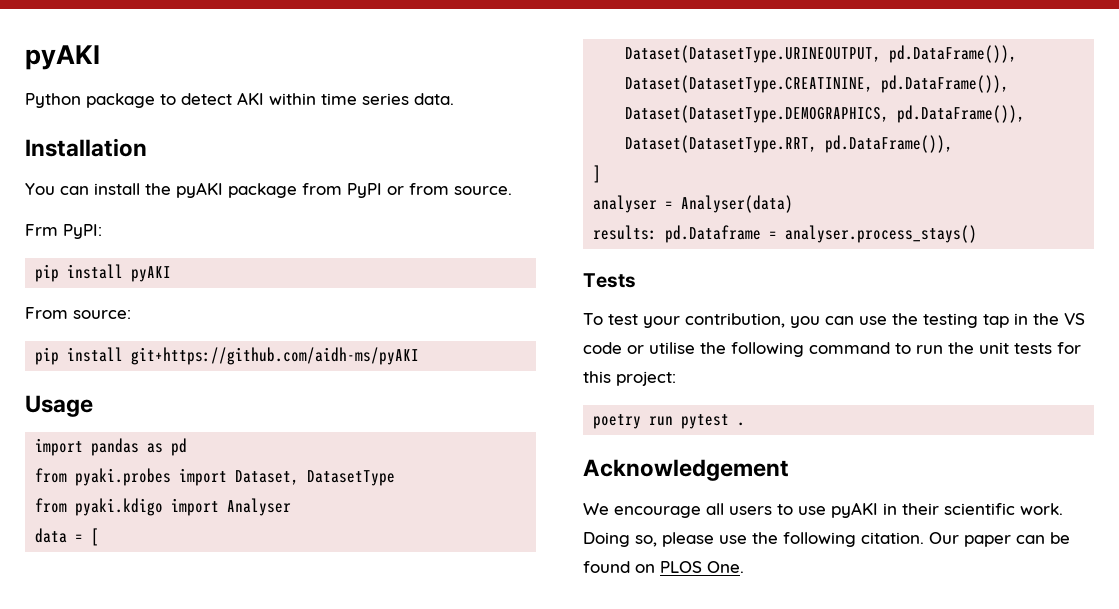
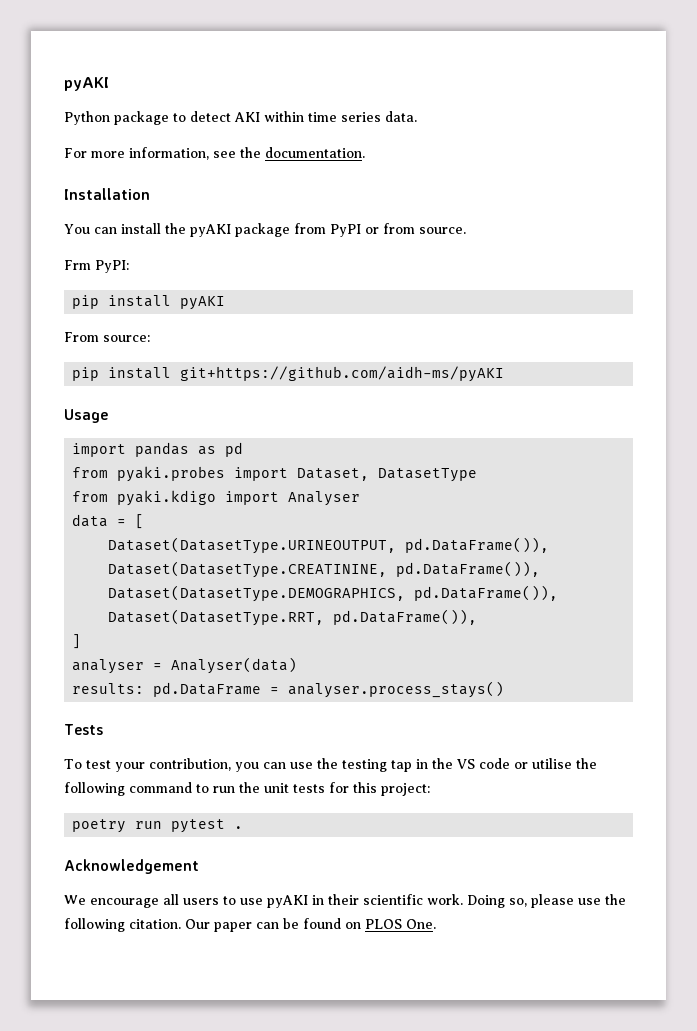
+ For more information, see the documentation.
- results: pd.Dataframe = analyser.process_stays()
+ results: pd.DataFrame = analyser.process_stays()

